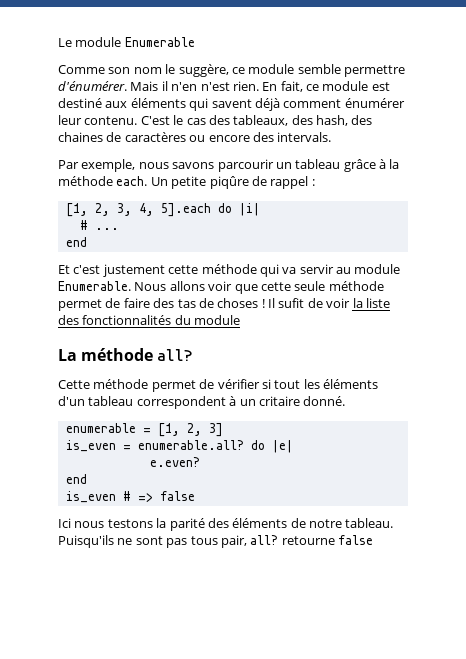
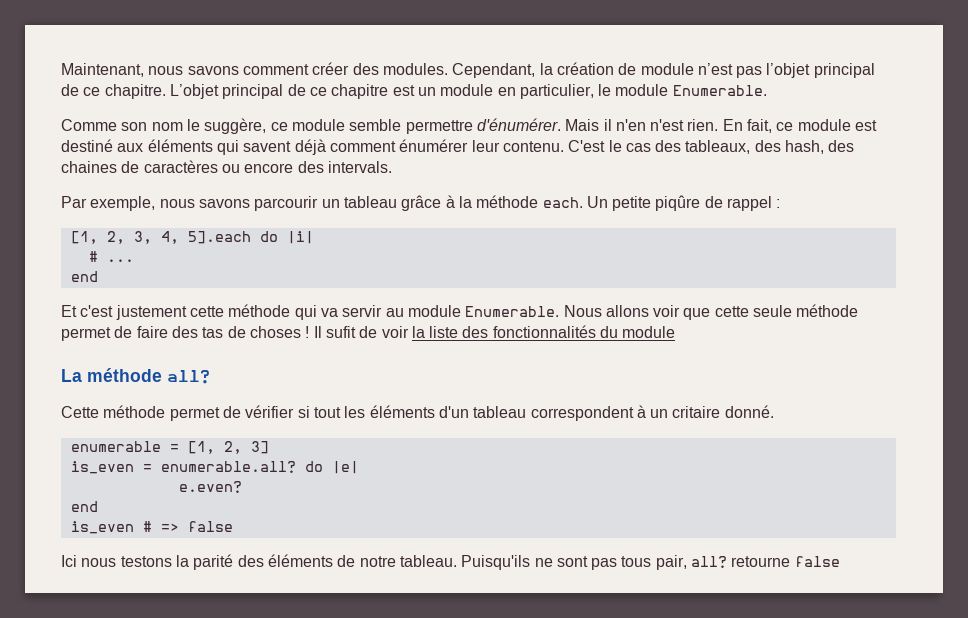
- Le module Enumerable
+ Maintenant, nous savons comment créer des modules. Cependant, la création de module n’est pas l’objet principal de ce chapitre. L’objet principal de ce chapitre est un module en particulier, le module Enumerable.

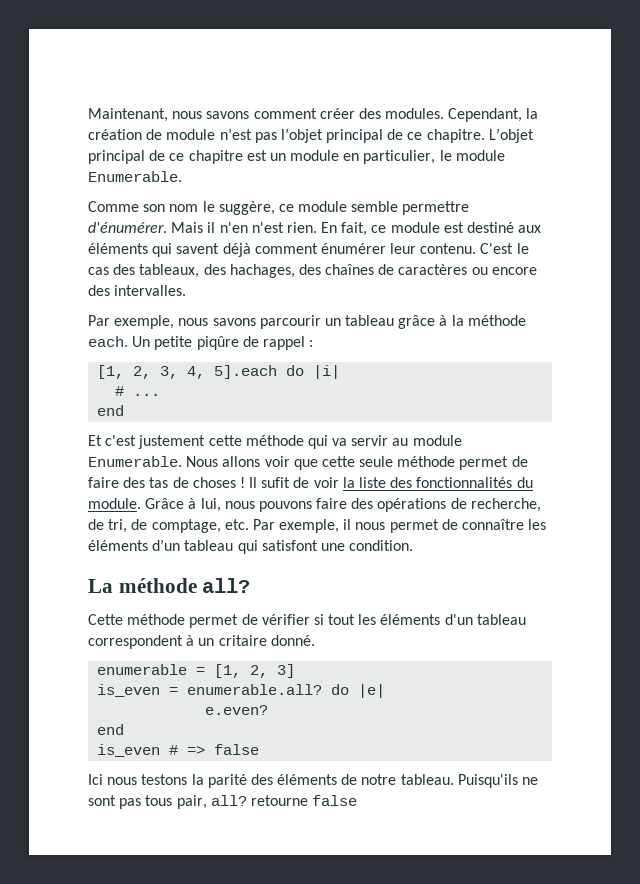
- C'est le cas des tableaux, des hash, des chaines de caractères ou encore des intervals.
+ C'est le cas des tableaux, des hachages, des chaînes de caractères ou encore des intervalles.
- Il sufit de voir la liste des fonctionnalités du module
+ Il sufit de voir la liste des fonctionnalités du module. Grâce à lui, nous pouvons faire des opérations de recherche, de tri, de comptage, etc. Par exemple, il nous permet de connaître les éléments d’un tableau qui satisfont une condition.

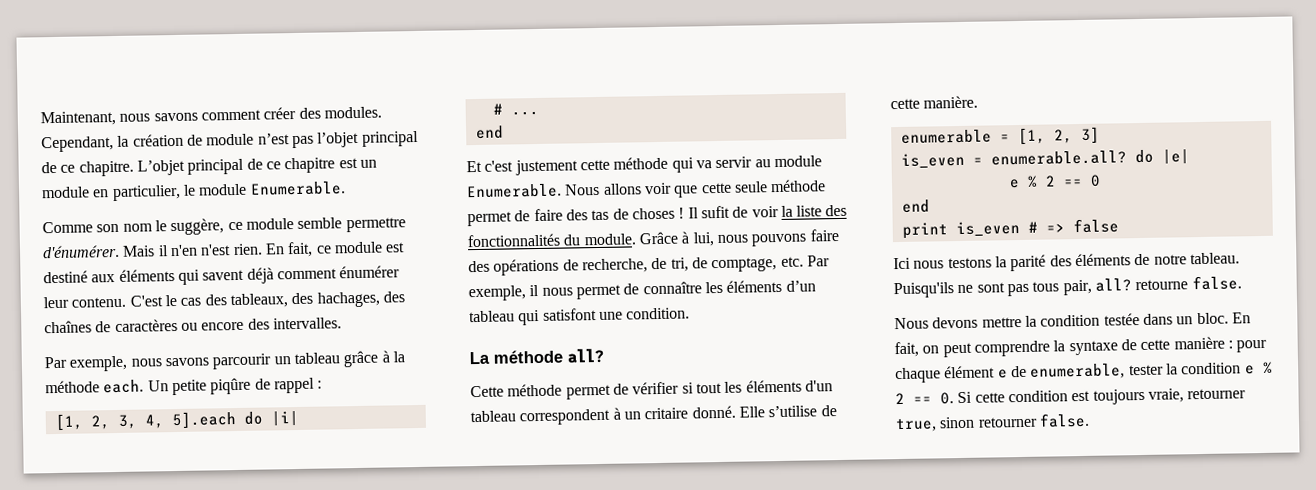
+ Elle s’utilise de cette manière.
- e.even?
+ e % 2 == 0
  end
- is_even # => false
+ print is_even # => false
- Puisqu'ils ne sont pas tous pair, all? retourne false
+ Puisqu'ils ne sont pas tous pair, all? retourne false.
+ Nous devons mettre la condition testée dans un bloc. En fait, on peut comprendre la syntaxe de cette manière : pour chaque élément e de enumerable, tester la condition e % 2 == 0. Si cette condition est toujours vraie, retourner true, sinon retourner false.

